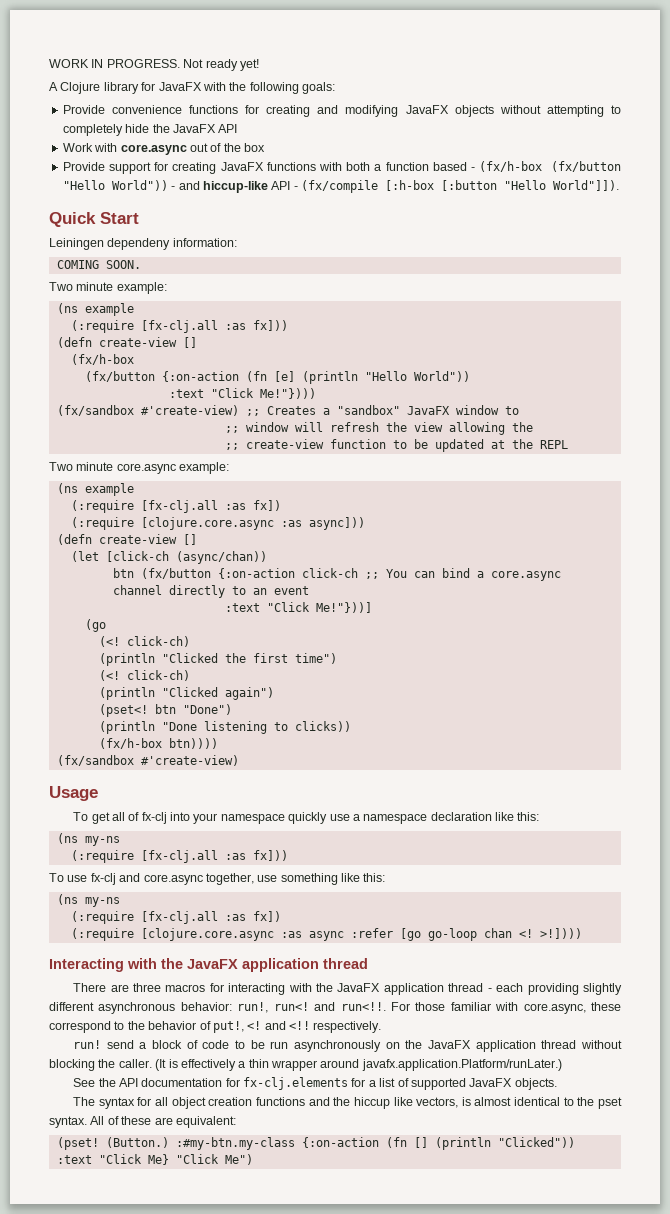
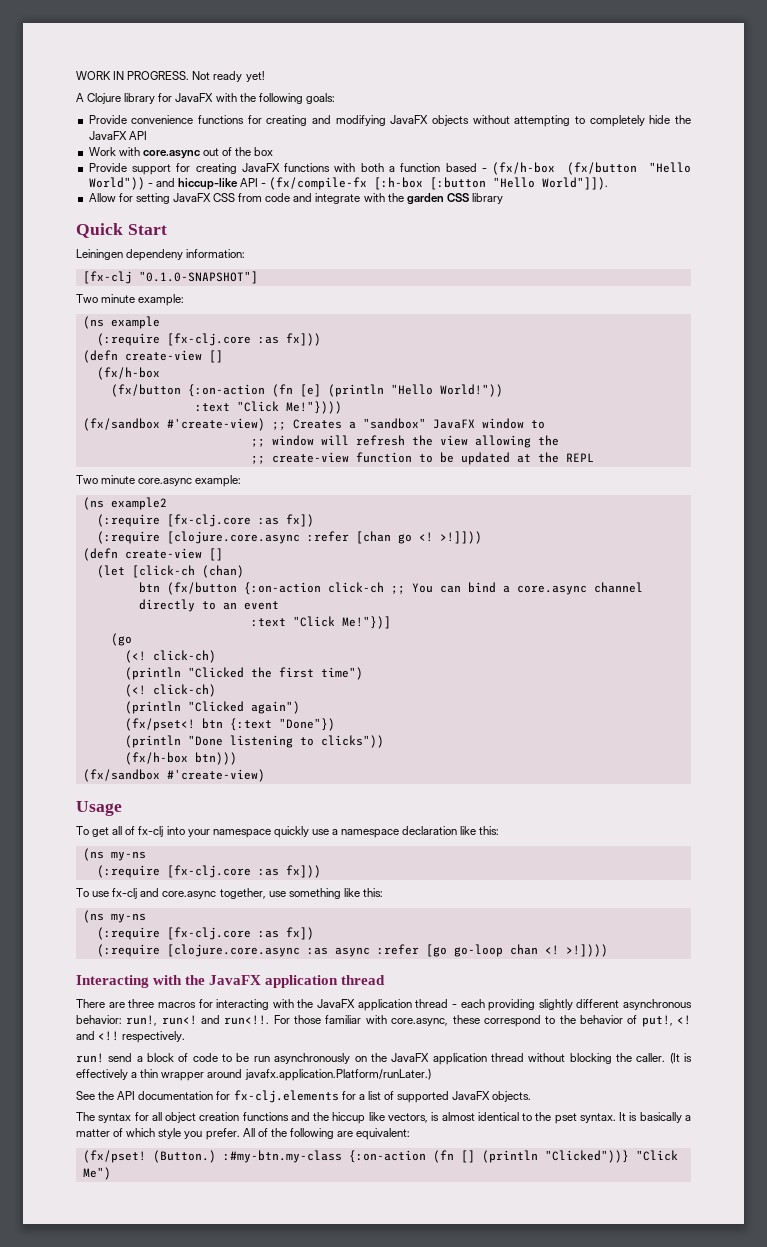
- Provide support for creating JavaFX functions with both a function based - (fx/h-box (fx/button "Hello World")) - and hiccup-like API - (fx/compile [:h-box [:button "Hello World"]]).
+ Provide support for creating JavaFX functions with both a function based - (fx/h-box (fx/button "Hello World")) - and hiccup-like API - (fx/compile-fx [:h-box [:button "Hello World"]]).
+ Allow for setting JavaFX CSS from code and integrate with the garden CSS library
- COMING SOON.
+ [fx-clj "0.1.0-SNAPSHOT"]
  Two minute example:
  (ns example
- (:require [fx-clj.all :as fx]))
+ (:require [fx-clj.core :as fx]))
- (fx/button {:on-action (fn [e] (println "Hello World"))
+ (fx/button {:on-action (fn [e] (println "Hello World!"))
  Two minute core.async example:
- (ns example
- (:require [fx-clj.all :as fx])
- (:require [clojure.core.async :as async]))
+ (ns example2
+ (:require [fx-clj.core :as fx])
+ (:require [clojure.core.async :refer [chan go <! >!]]))
- (let [click-ch (async/chan))
+ (let [click-ch (chan)
- :text "Click Me!"}))]
+ :text "Click Me!"})]
- (pset<! btn "Done")
+ (fx/pset<! btn {:text "Done"})
- (println "Done listening to clicks))
- (fx/h-box btn))))
+ (println "Done listening to clicks"))
+ (fx/h-box btn)))
  To get all of fx-clj into your namespace quickly use a namespace declaration like this:
  (ns my-ns
- (:require [fx-clj.all :as fx]))
+ (:require [fx-clj.core :as fx]))
  To use fx-clj and core.async together, use something like this:
  (ns my-ns
- (:require [fx-clj.all :as fx])
+ (:require [fx-clj.core :as fx])
- All of these are equivalent:
+ It is basically a matter of which style you prefer. All of the following are equivalent:
- (pset!
+ (fx/pset!
- (Button.) :#my-btn.my-class {:on-action (fn [] (println "Clicked")) :text "Click Me} "Click Me")
+ (Button.) :#my-btn.my-class {:on-action (fn [] (println "Clicked"))} "Click Me")

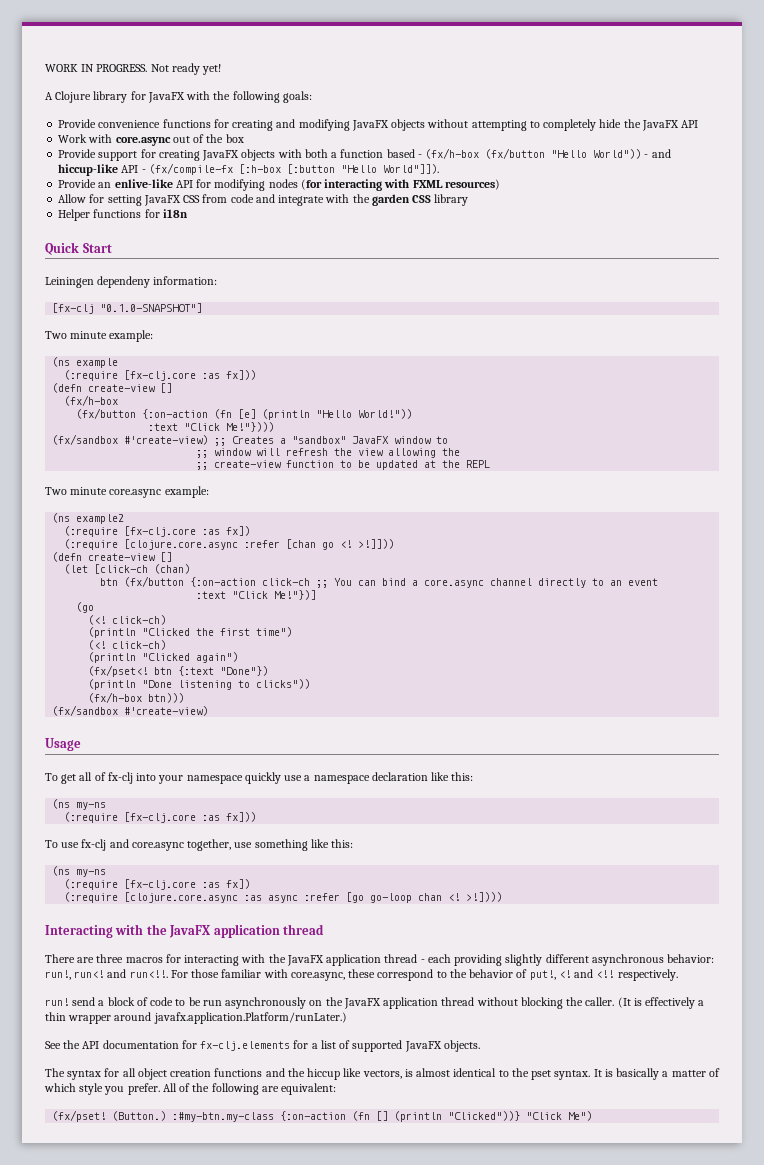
- Provide support for creating JavaFX functions with both a function based - (fx/h-box (fx/button "Hello World")) - and hiccup-like API - (fx/compile-fx [:h-box [:button "Hello World"]]).
+ Provide support for creating JavaFX objects with both a function based - (fx/h-box (fx/button "Hello World")) - and hiccup-like API - (fx/compile-fx [:h-box [:button "Hello World"]]).
+ Provide an enlive-like API for modifying nodes (for interacting with FXML resources)
+ Helper functions for i18n

